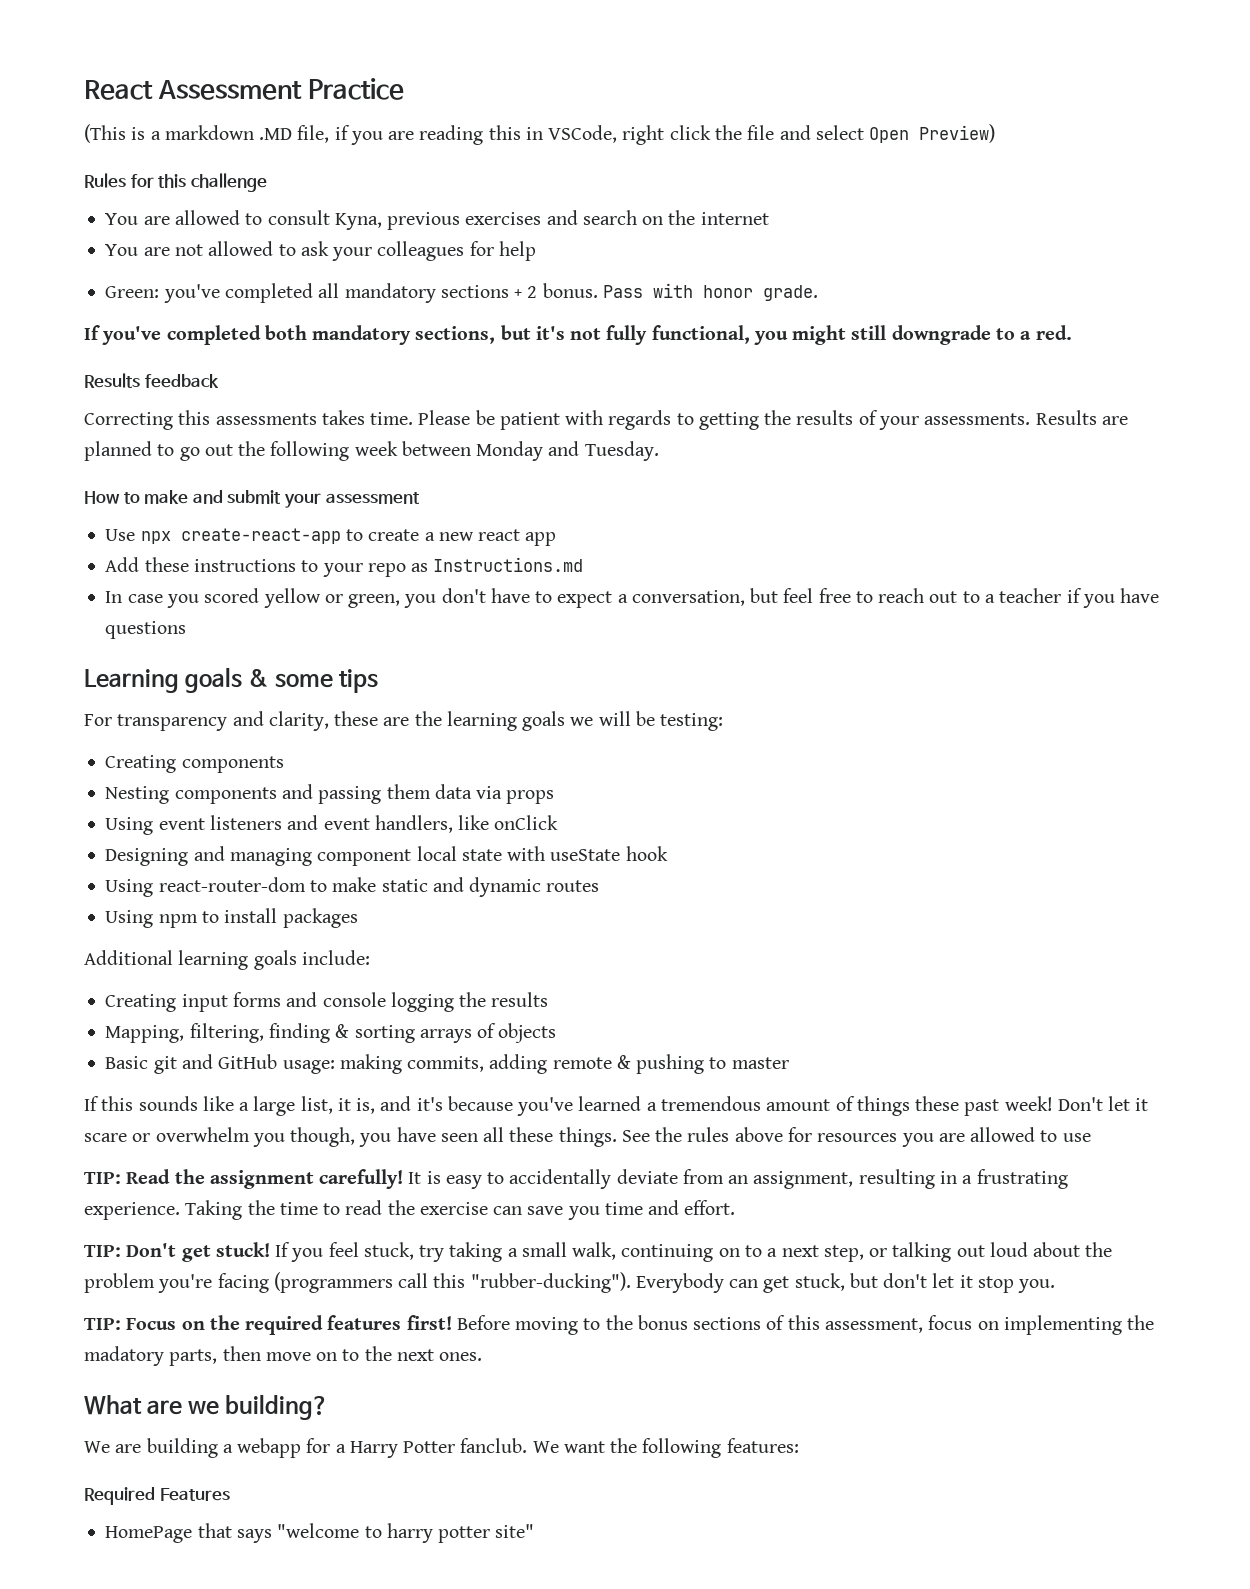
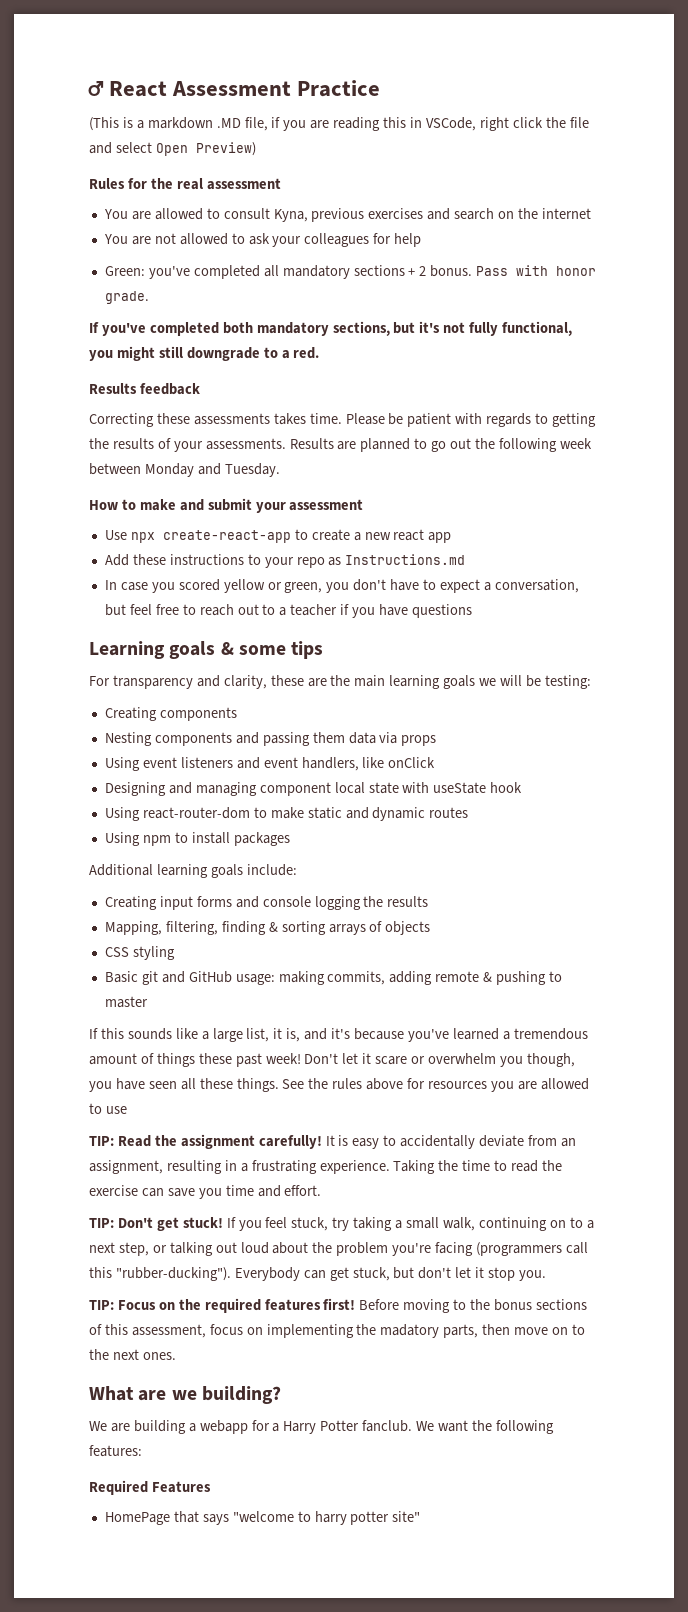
- React Assessment Practice
+ ♂ React Assessment Practice
- Rules for this challenge
+ Rules for the real assessment
- Correcting this assessments takes time.
+ Correcting these assessments takes time.
- For transparency and clarity, these are the learning goals we will be testing:
+ For transparency and clarity, these are the main learning goals we will be testing:
+ CSS styling

